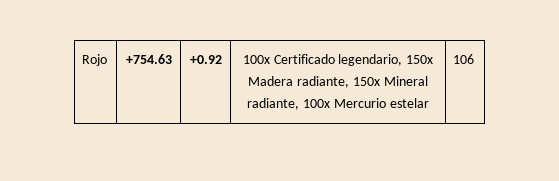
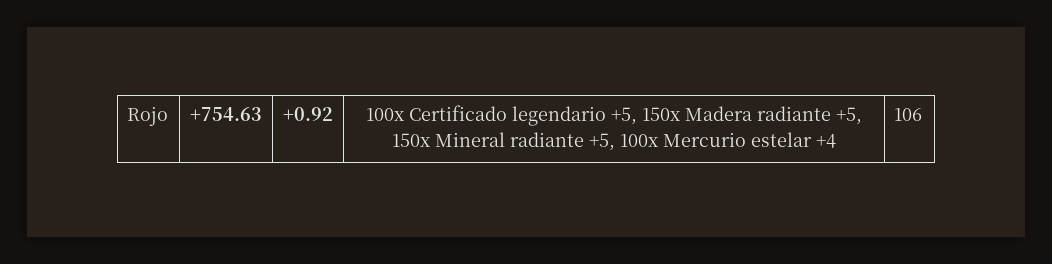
- Rojo | +754.63 | +0.92 | 100x Certificado legendario, 150x Madera radiante, 150x Mineral radiante, 100x Mercurio estelar | 106
+ Rojo | +754.63 | +0.92 | 100x Certificado legendario +5, 150x Madera radiante +5, 150x Mineral radiante +5, 100x Mercurio estelar +4 | 106

